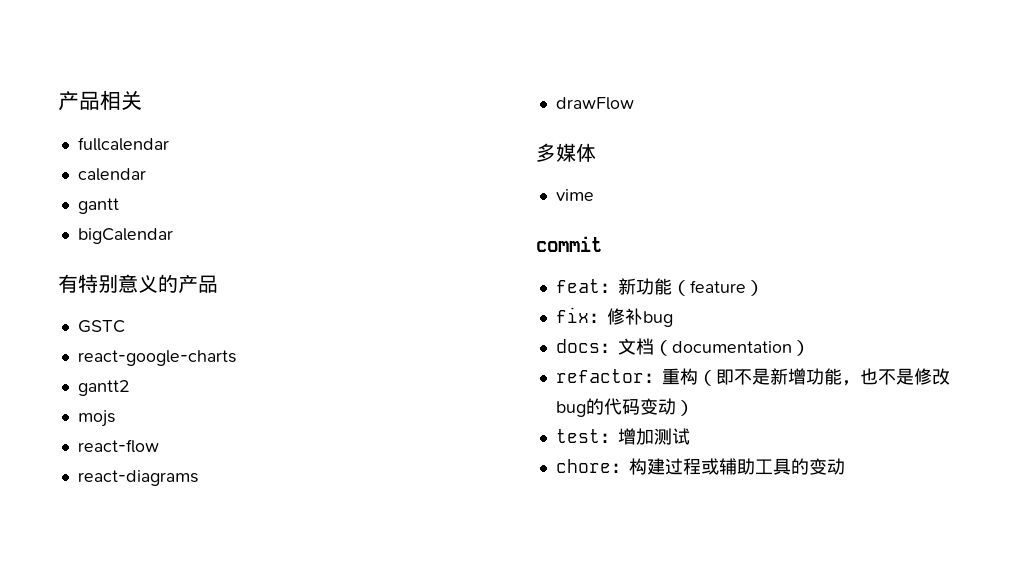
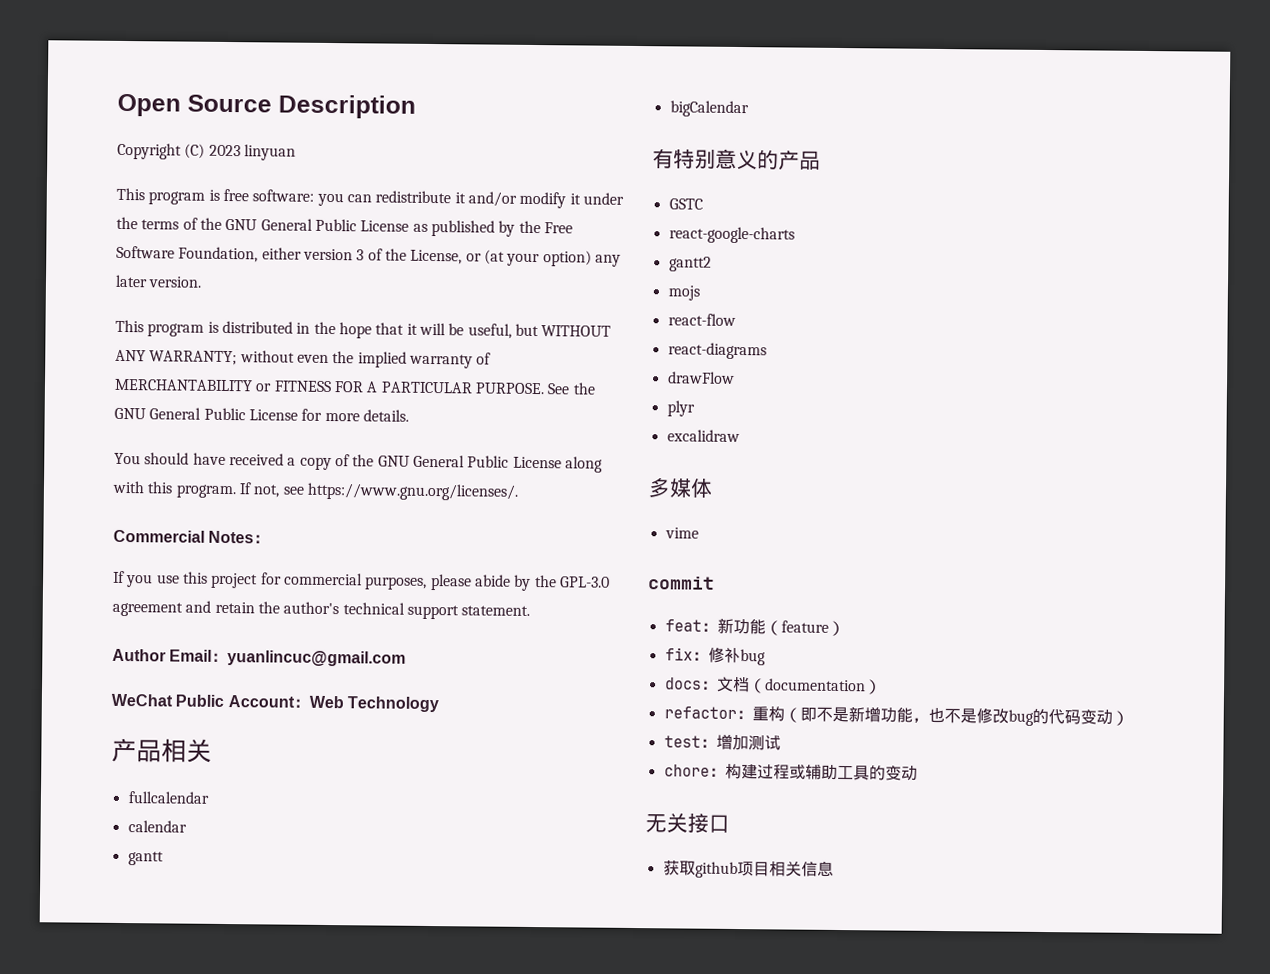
+ Open Source Description
+ Copyright (C) 2023 linyuan
+ This program is free software: you can redistribute it and/or modify it under the terms of the GNU General Public License as published by the Free Software Foundation, either version 3 of the License, or (at your option) any later version.
+ This program is distributed in the hope that it will be useful, but WITHOUT ANY WARRANTY; without even the implied warranty of MERCHANTABILITY or FITNESS FOR A PARTICULAR PURPOSE. See the GNU General Public License for more details.
+ You should have received a copy of the GNU General Public License along with this program. If not, see https://www.gnu.org/licenses/.
+ Commercial Notes：
+ If you use this project for commercial purposes, please abide by the GPL-3.0 agreement and retain the author's technical support statement.
+ Author Email：yuanlincuc@gmail.com
+ WeChat Public Account：Web Technology
+ plyr
+ excalidraw
+ 无关接口
+ 获取github项目相关信息

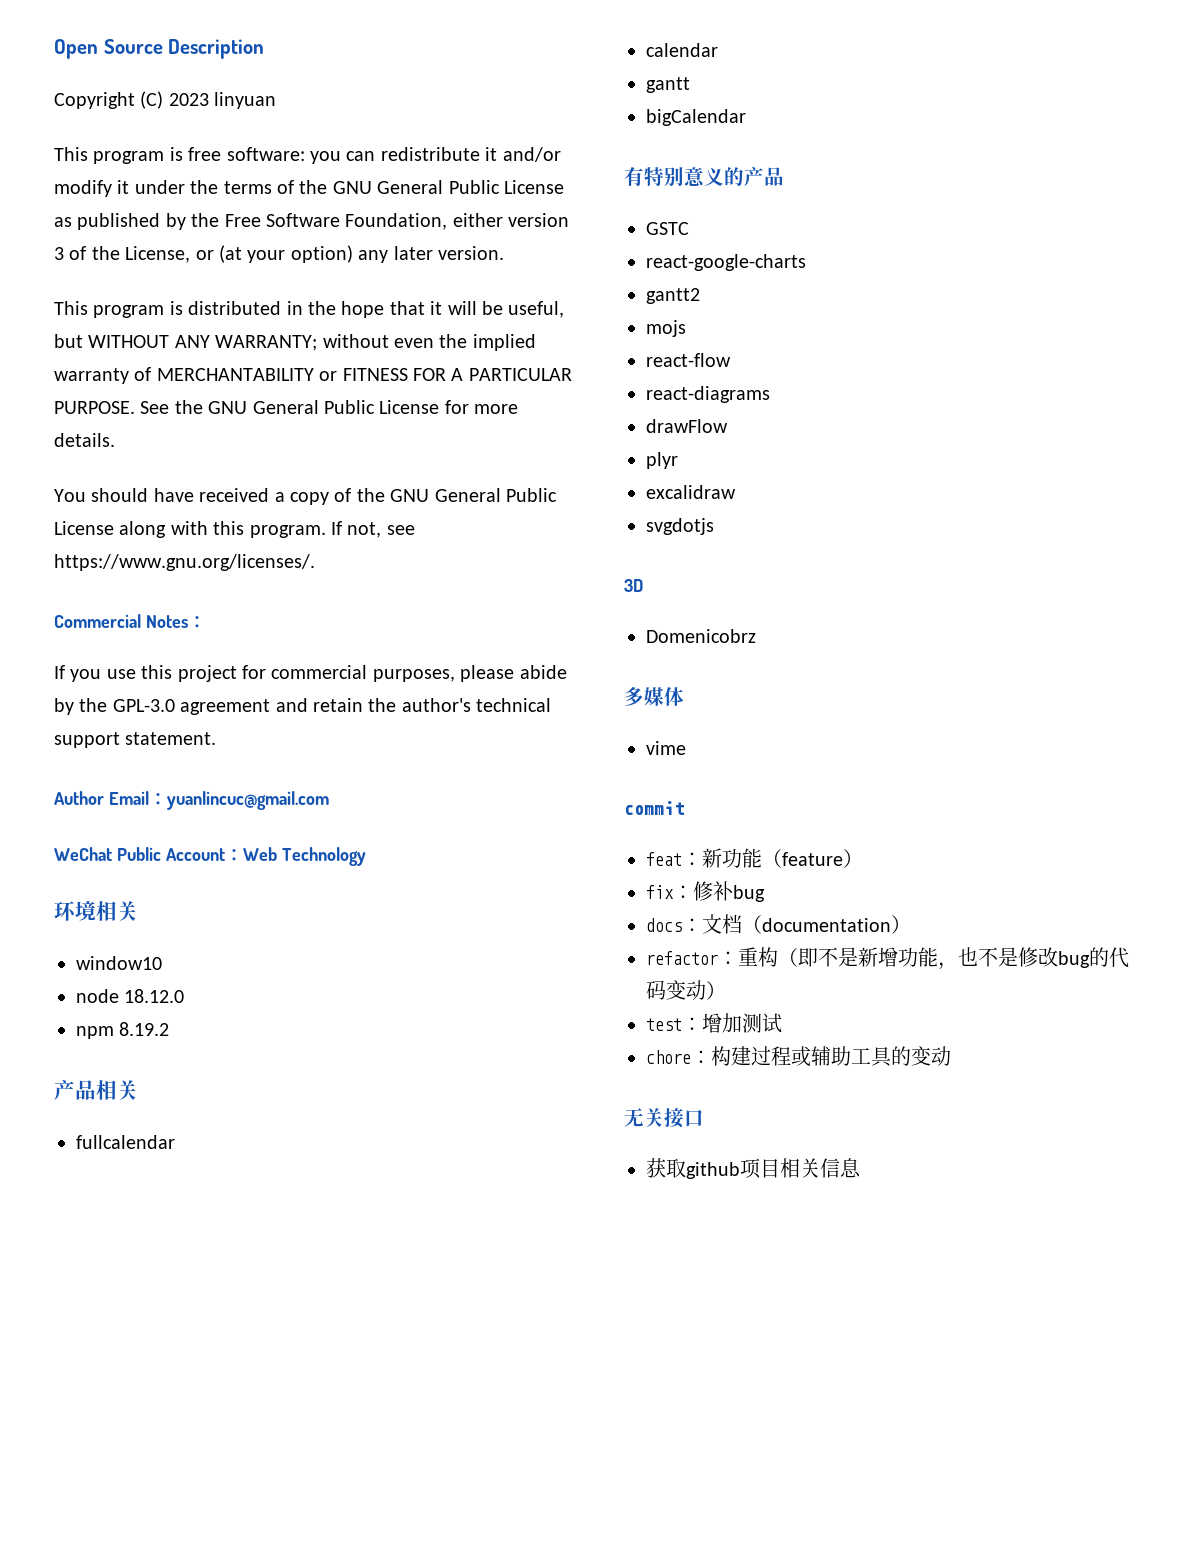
+ 环境相关
+ window10
+ node 18.12.0
+ npm 8.19.2
+ svgdotjs
+ 3D
+ Domenicobrz

